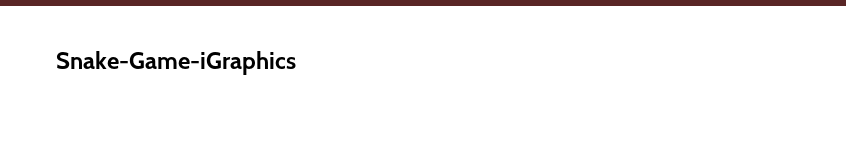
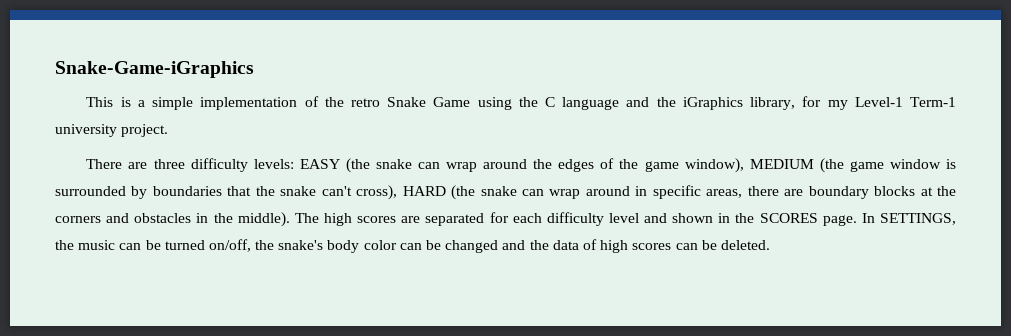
+ This is a simple implementation of the retro Snake Game using the C language and the iGraphics library, for my Level-1 Term-1 university project.
+ There are three difficulty levels: EASY (the snake can wrap around the edges of the game window), MEDIUM (the game window is surrounded by boundaries that the snake can't cross), HARD (the snake can wrap around in specific areas, there are boundary blocks at the corners and obstacles in the middle). The high scores are separated for each difficulty level and shown in the SCORES page. In SETTINGS, the music can be turned on/off, the snake's body color can be changed and the data of high scores can be deleted.

